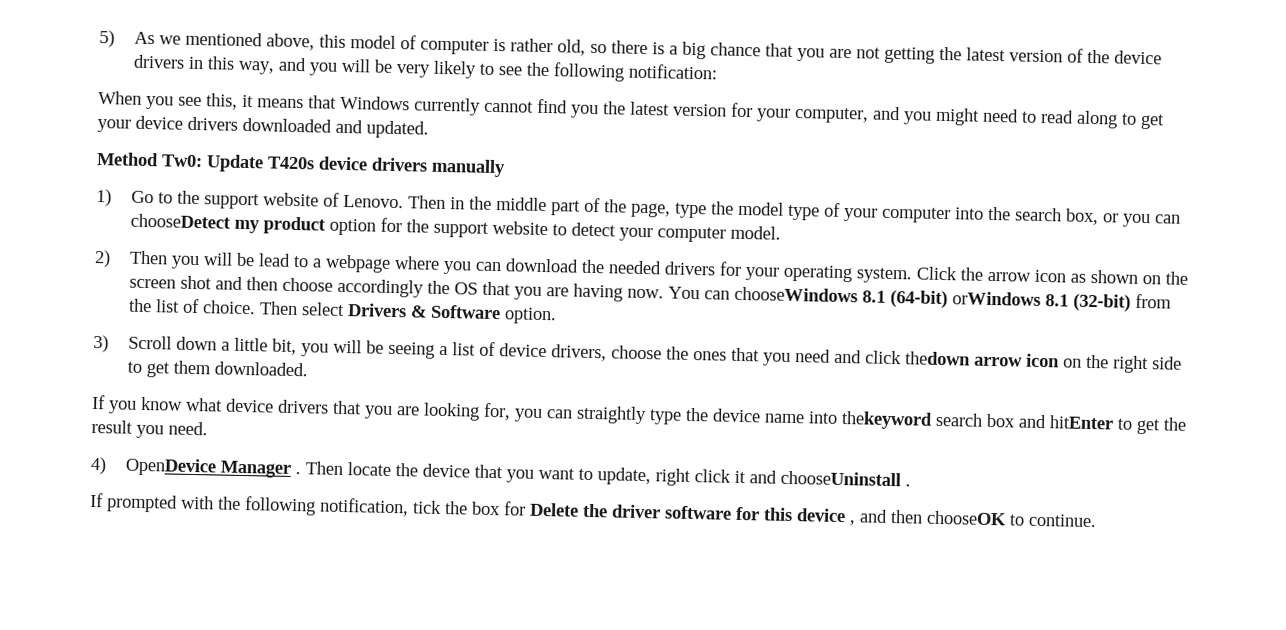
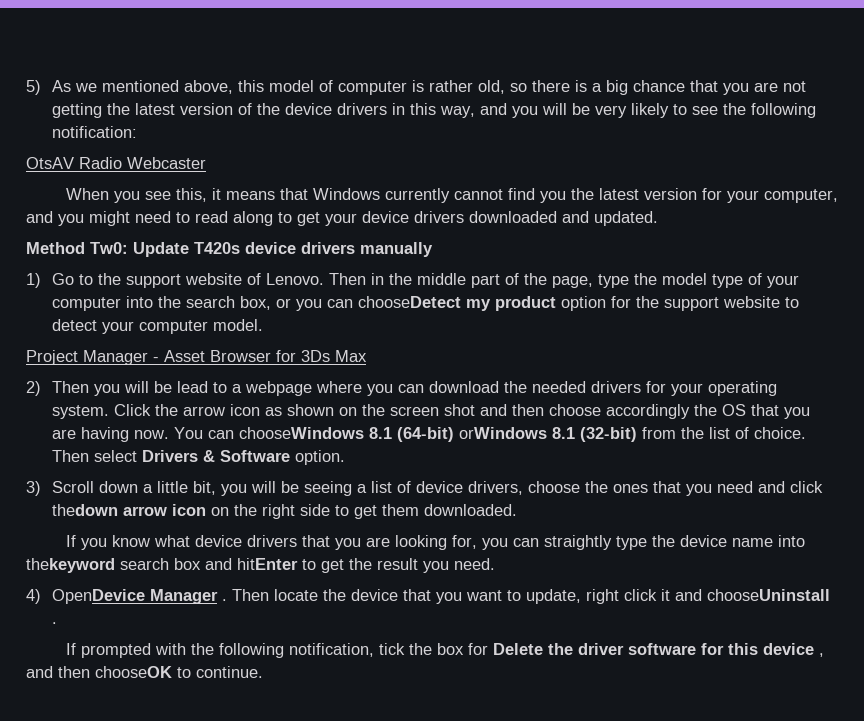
+ OtsAV Radio Webcaster
+ Project Manager - Asset Browser for 3Ds Max

